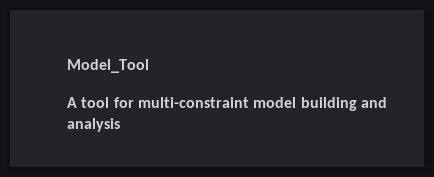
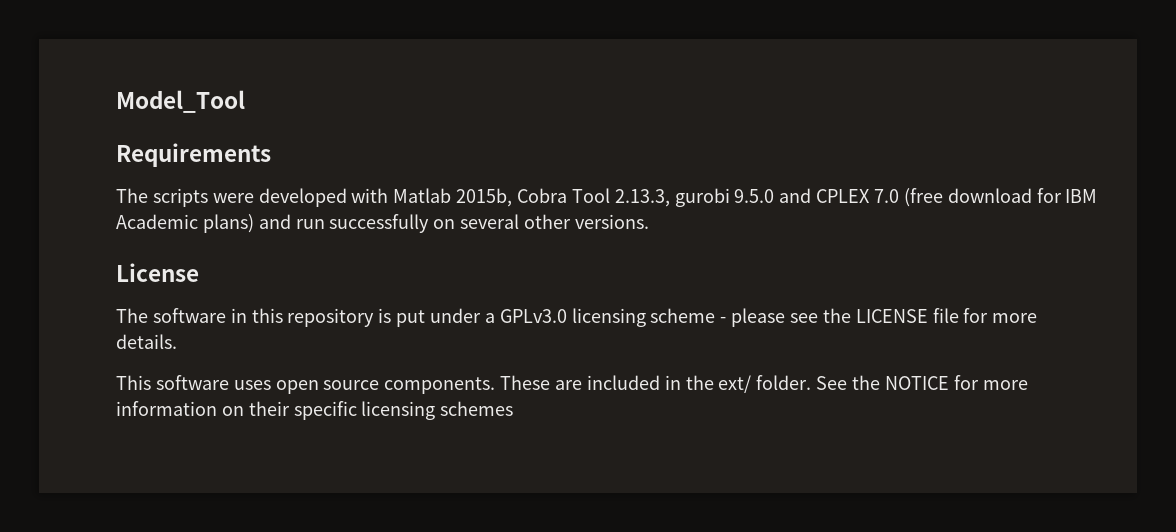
- A tool for multi-constraint model building and analysis
+ Requirements
+ The scripts were developed with Matlab 2015b, Cobra Tool 2.13.3, gurobi 9.5.0 and CPLEX 7.0 (free download for IBM Academic plans) and run successfully on several other versions.
+ License
+ The software in this repository is put under a GPLv3.0 licensing scheme - please see the LICENSE file for more details.
+ This software uses open source components. These are included in the ext/ folder. See the NOTICE for more information on their specific licensing schemes

